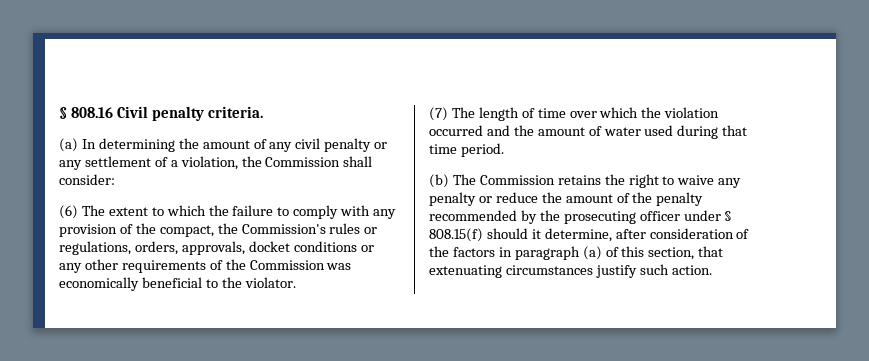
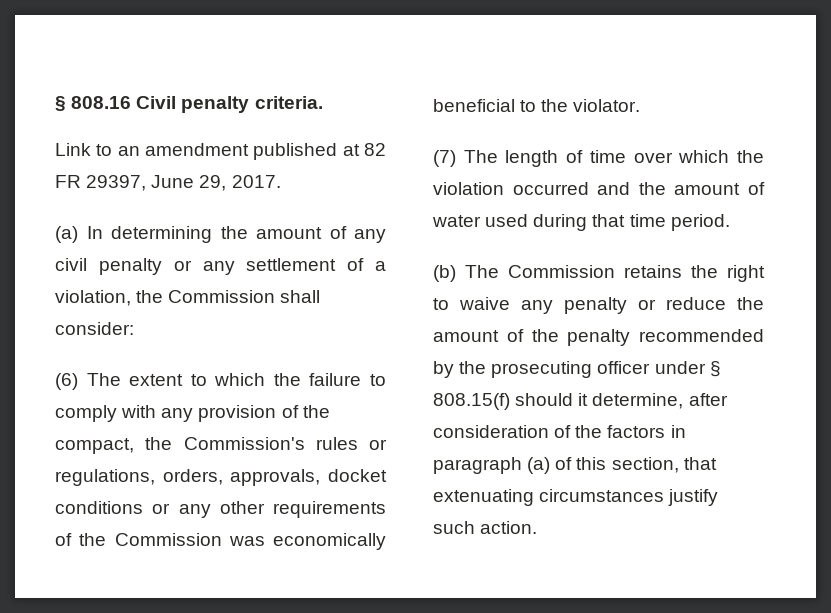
+ Link to an amendment published at 82 FR 29397, June 29, 2017.

